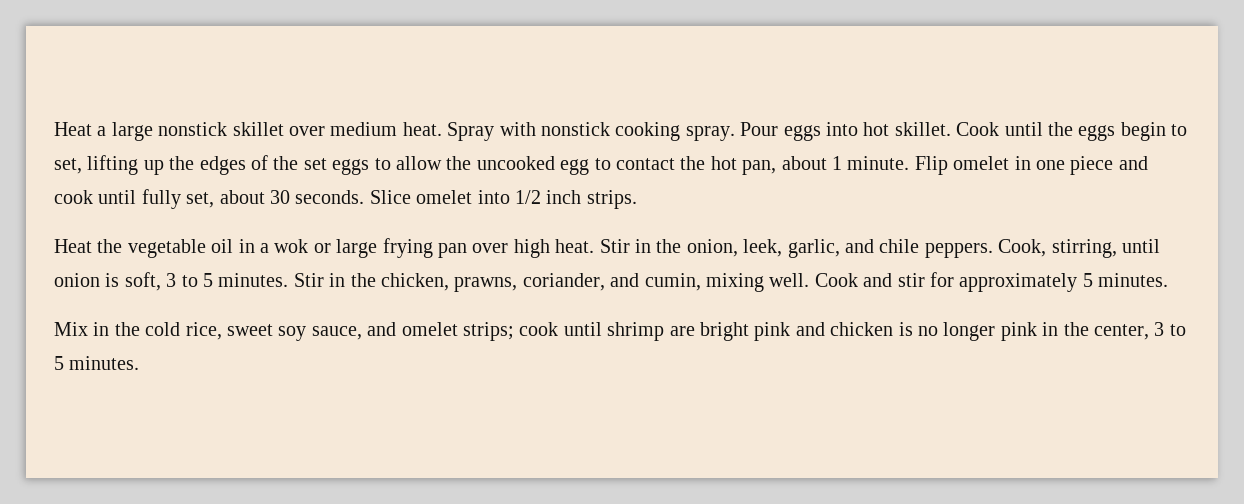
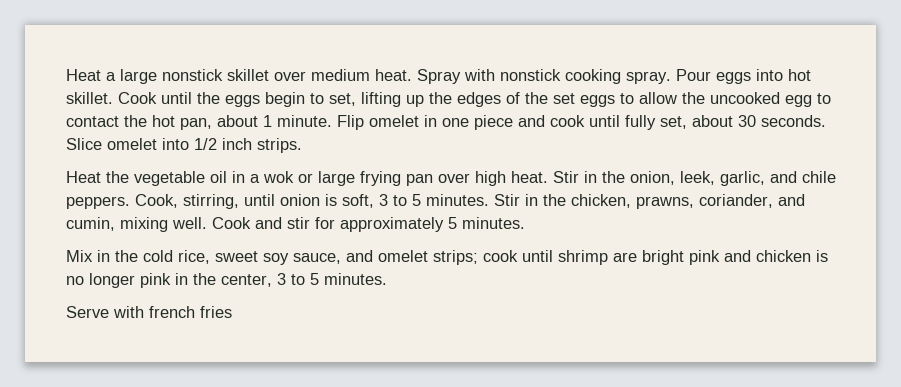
+ Serve with french fries

